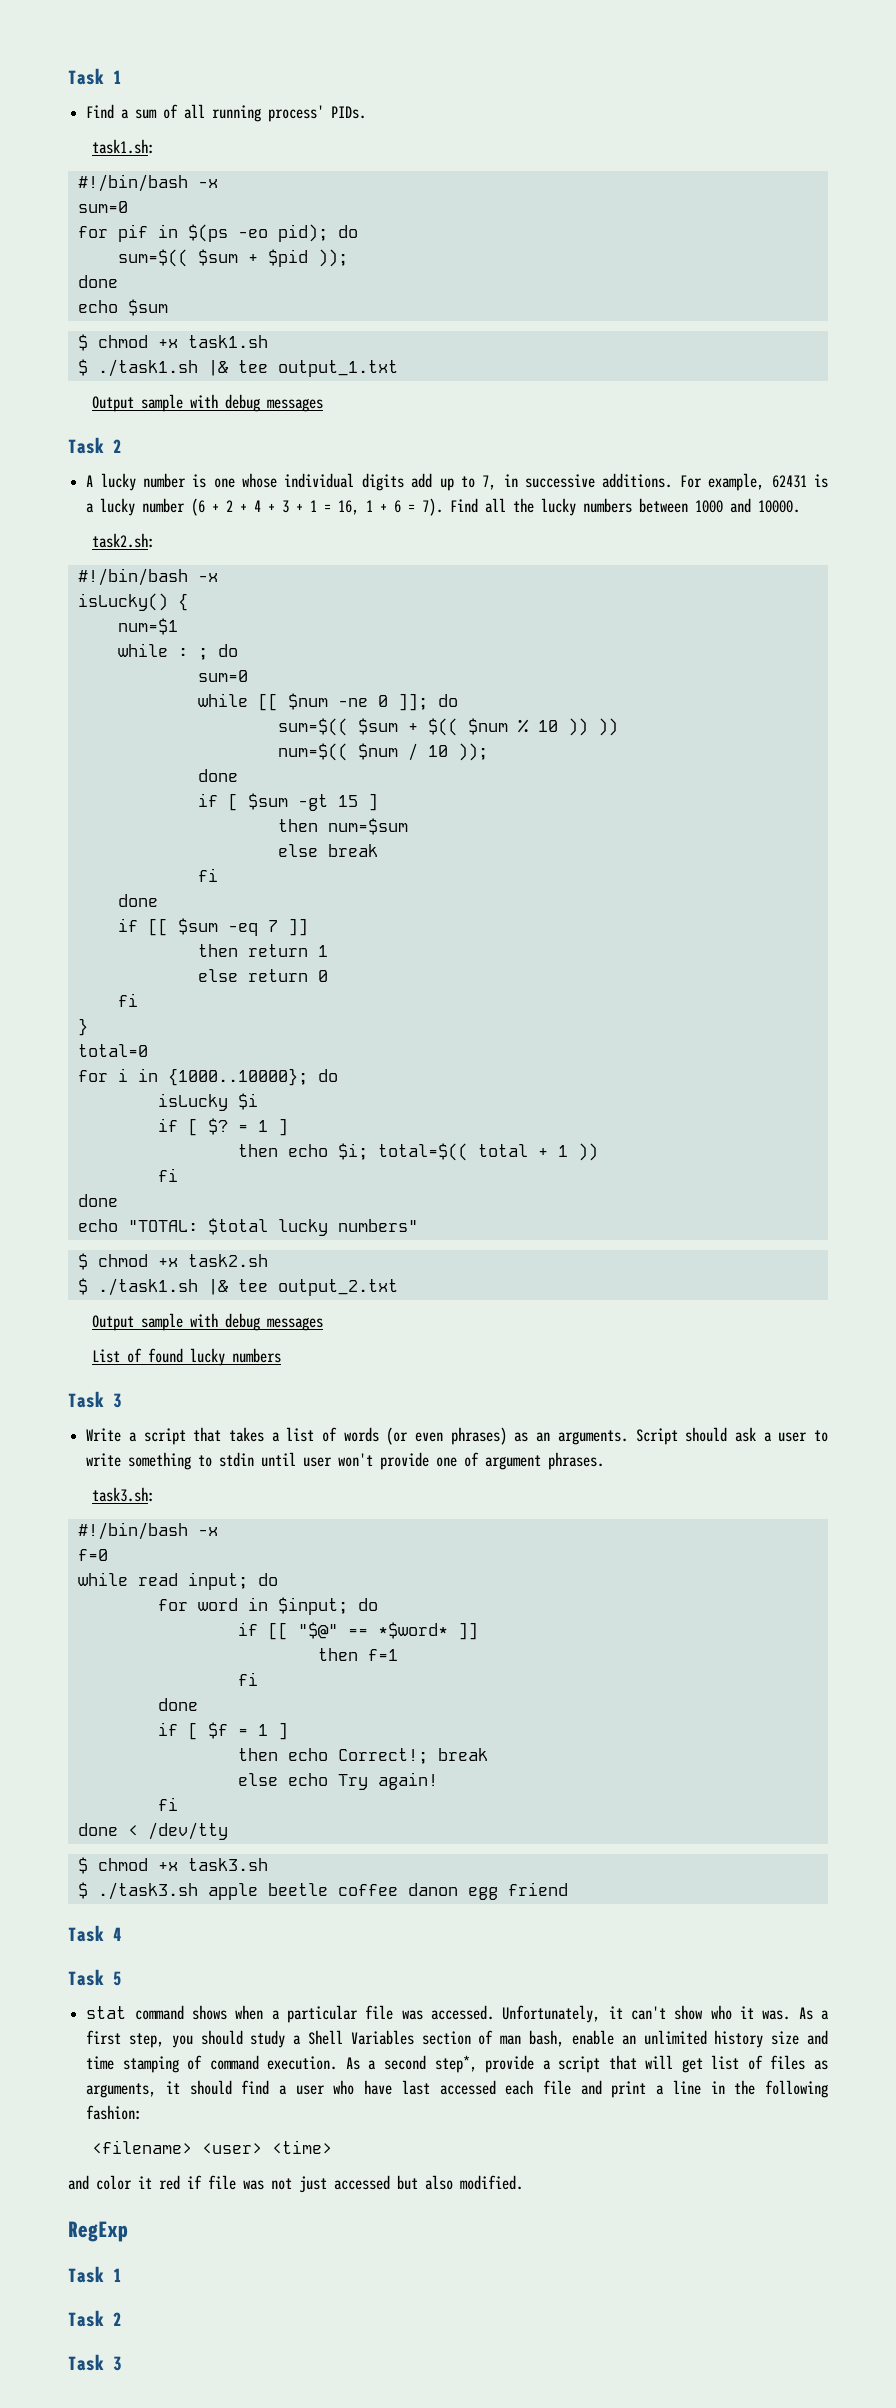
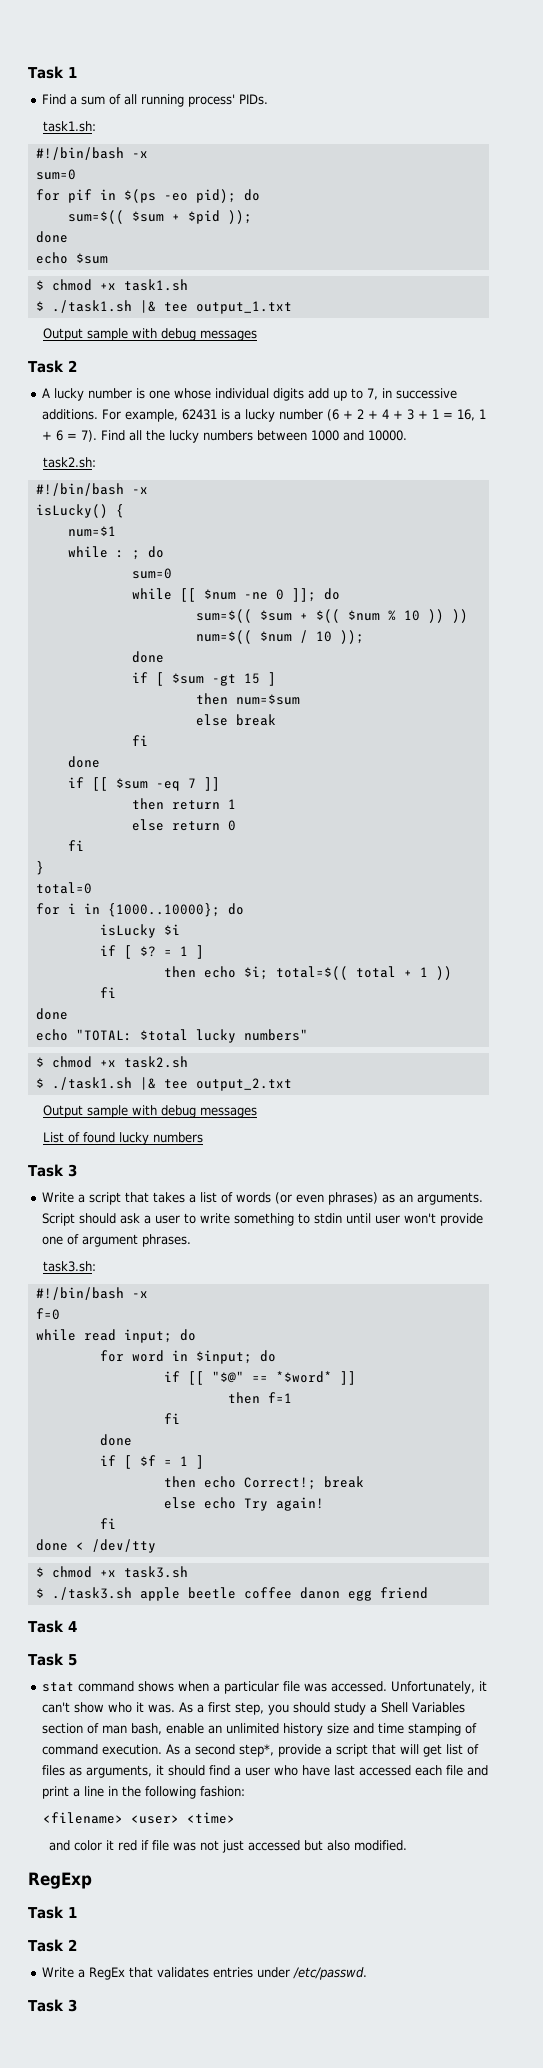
+ Write a RegEx that validates entries under /etc/passwd.

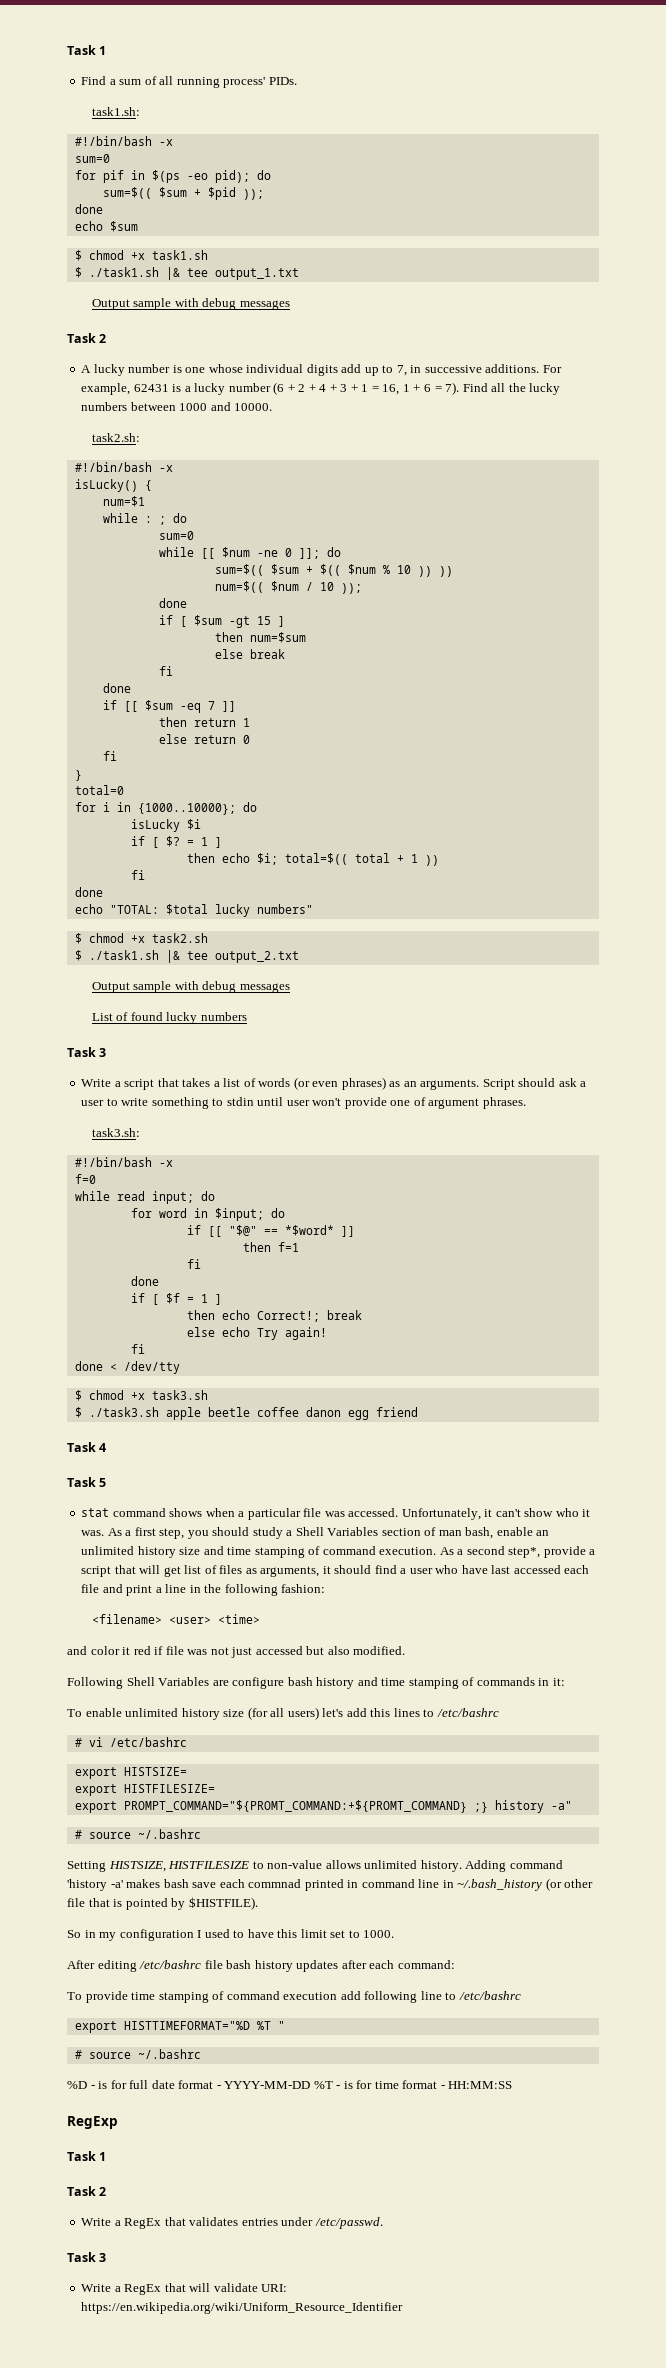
+ Following Shell Variables are configure bash history and time stamping of commands in it:
+ To enable unlimited history size (for all users) let's add this lines to /etc/bashrc
+ # vi /etc/bashrc
+ export HISTSIZE=
+ export HISTFILESIZE=
+ export PROMPT_COMMAND="${PROMT_COMMAND:+${PROMT_COMMAND} ;} history -a"
+ # source ~/.bashrc
+ Setting HISTSIZE, HISTFILESIZE to non-value allows unlimited history. Adding command 'history -a' makes bash save each commnad printed in command line in ~/.bash_history (or other file that is pointed by $HISTFILE).
+ So in my configuration I used to have this limit set to 1000.
+ After editing /etc/bashrc file bash history updates after each command:
+ To provide time stamping of command execution add following line to /еtс/bashrc
+ export HISTTIMEFORMAT="%D %T "
+ # source ~/.bashrc
+ %D - is for full date format - YYYY-MM-DD %T - is for time format - HH:MM:SS
+ Write a RegEx that will validate URI: https://en.wikipedia.org/wiki/Uniform_Resource_Identifier

